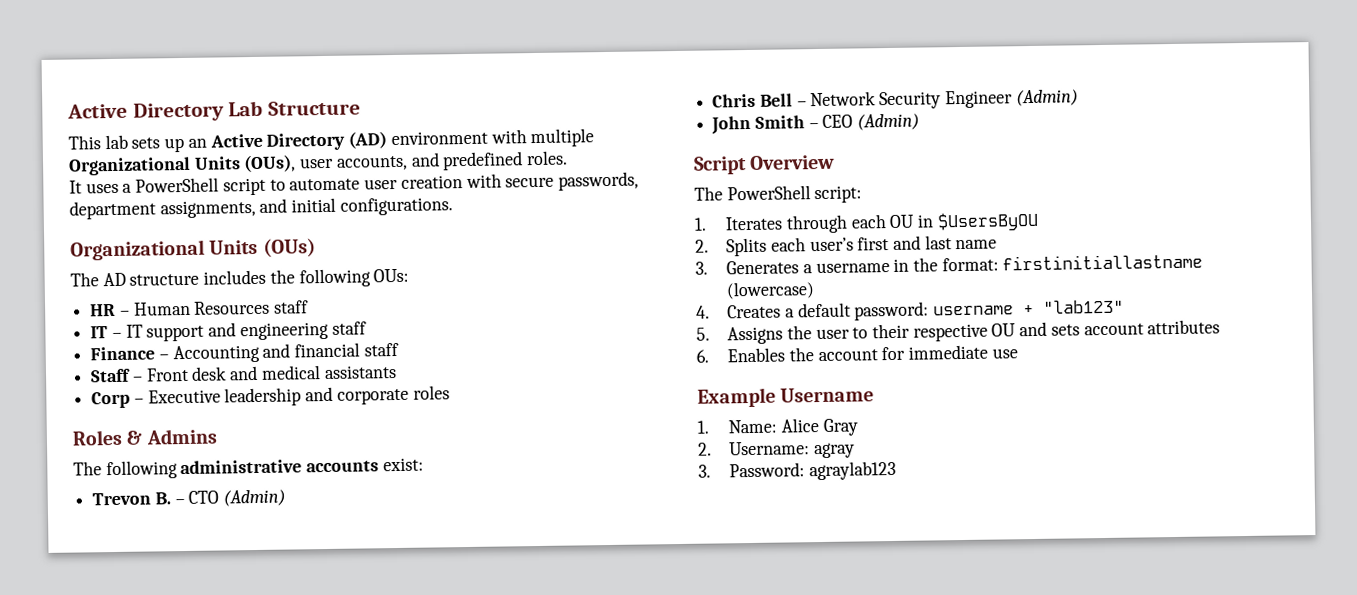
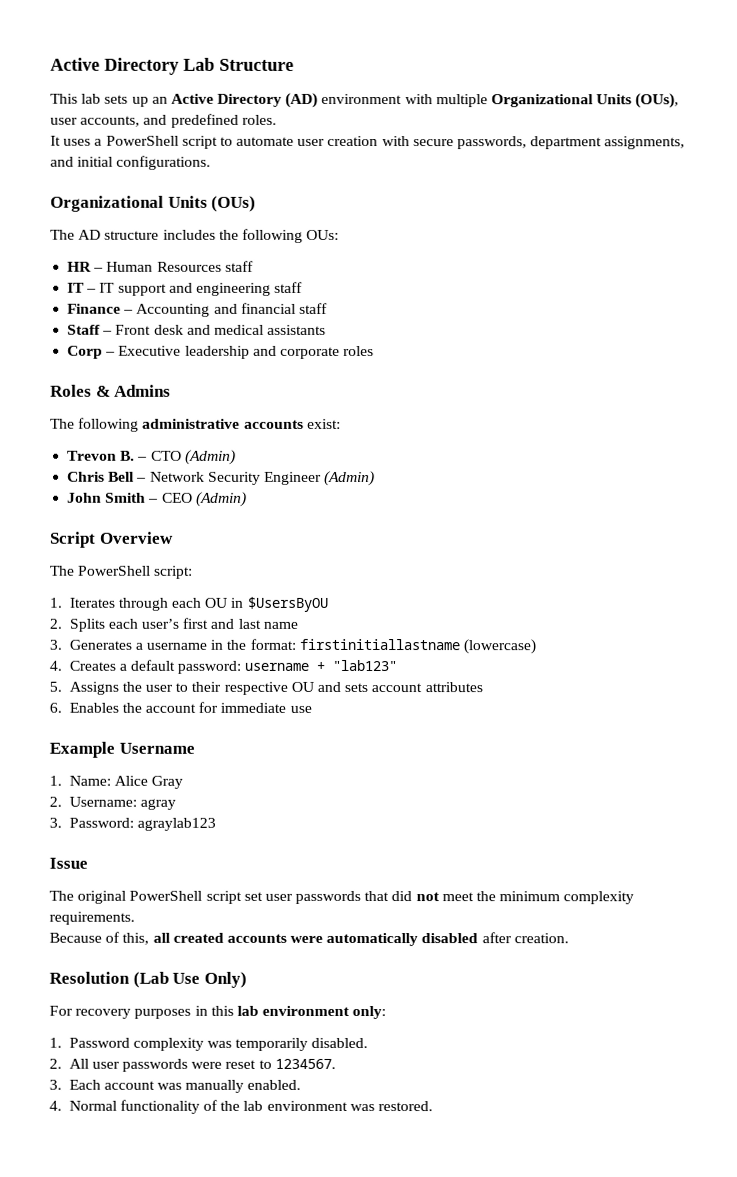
+ Issue
+ The original PowerShell script set user passwords that did not meet the minimum complexity requirements.
+ Because of this, all created accounts were automatically disabled after creation.
+ Resolution (Lab Use Only)
+ For recovery purposes in this lab environment only:
+ 1. Password complexity was temporarily disabled.
+ 2. All user passwords were reset to 1234567.
+ 3. Each account was manually enabled.
+ 4. Normal functionality of the lab environment was restored.

